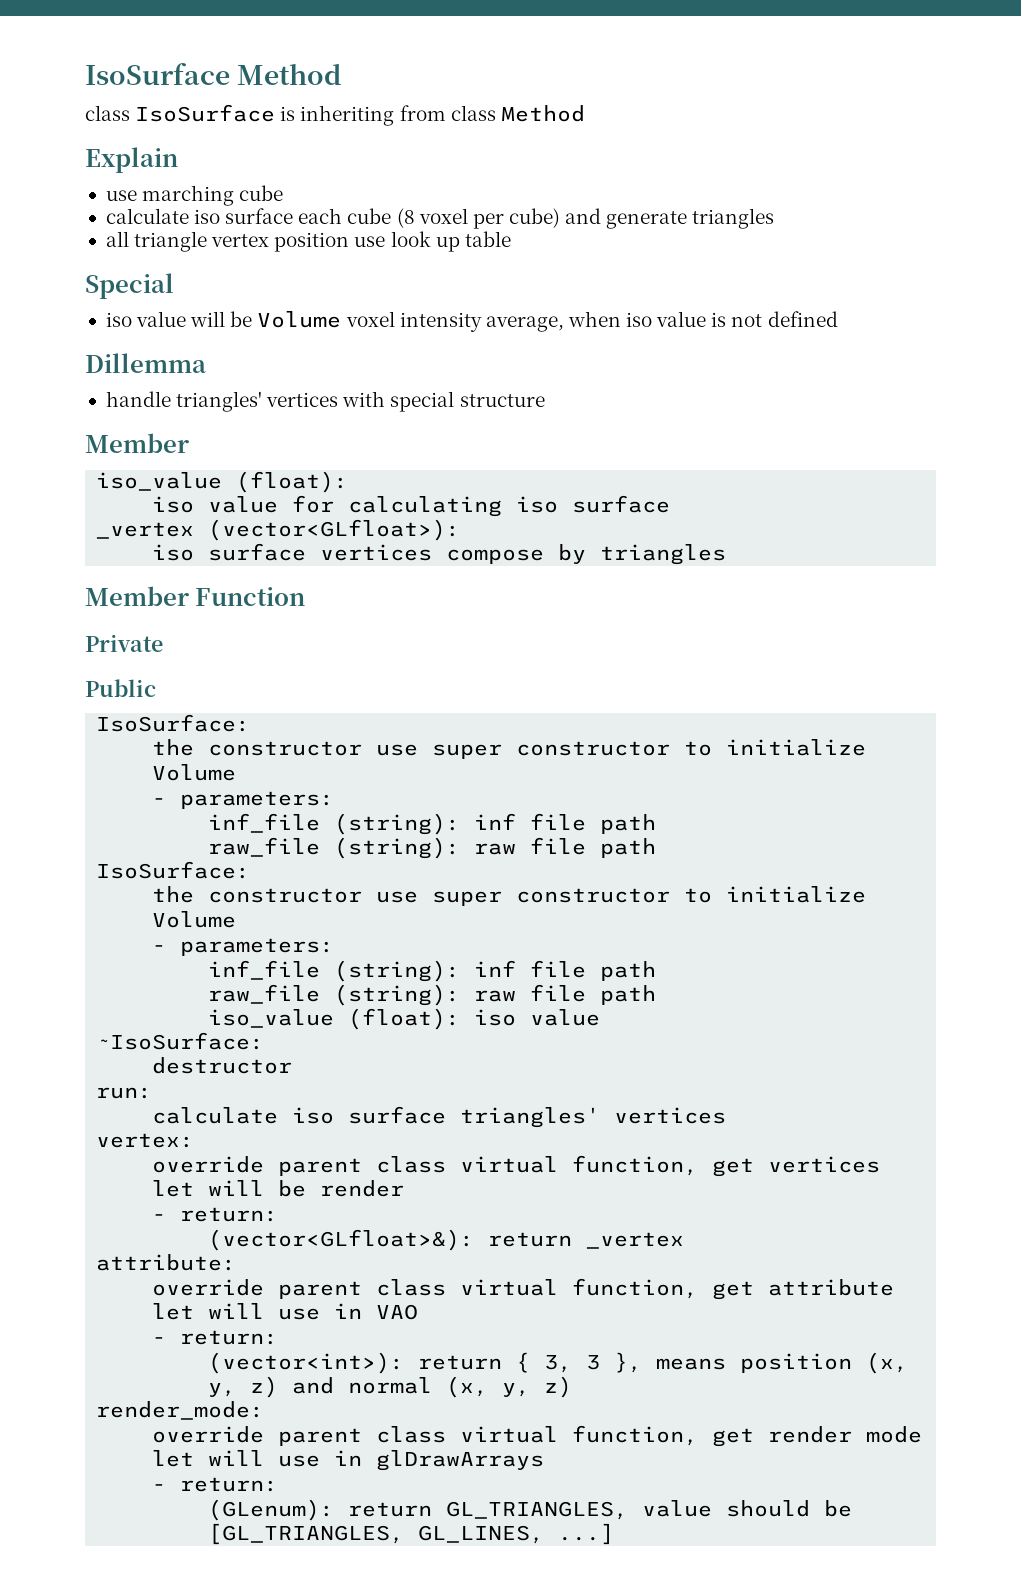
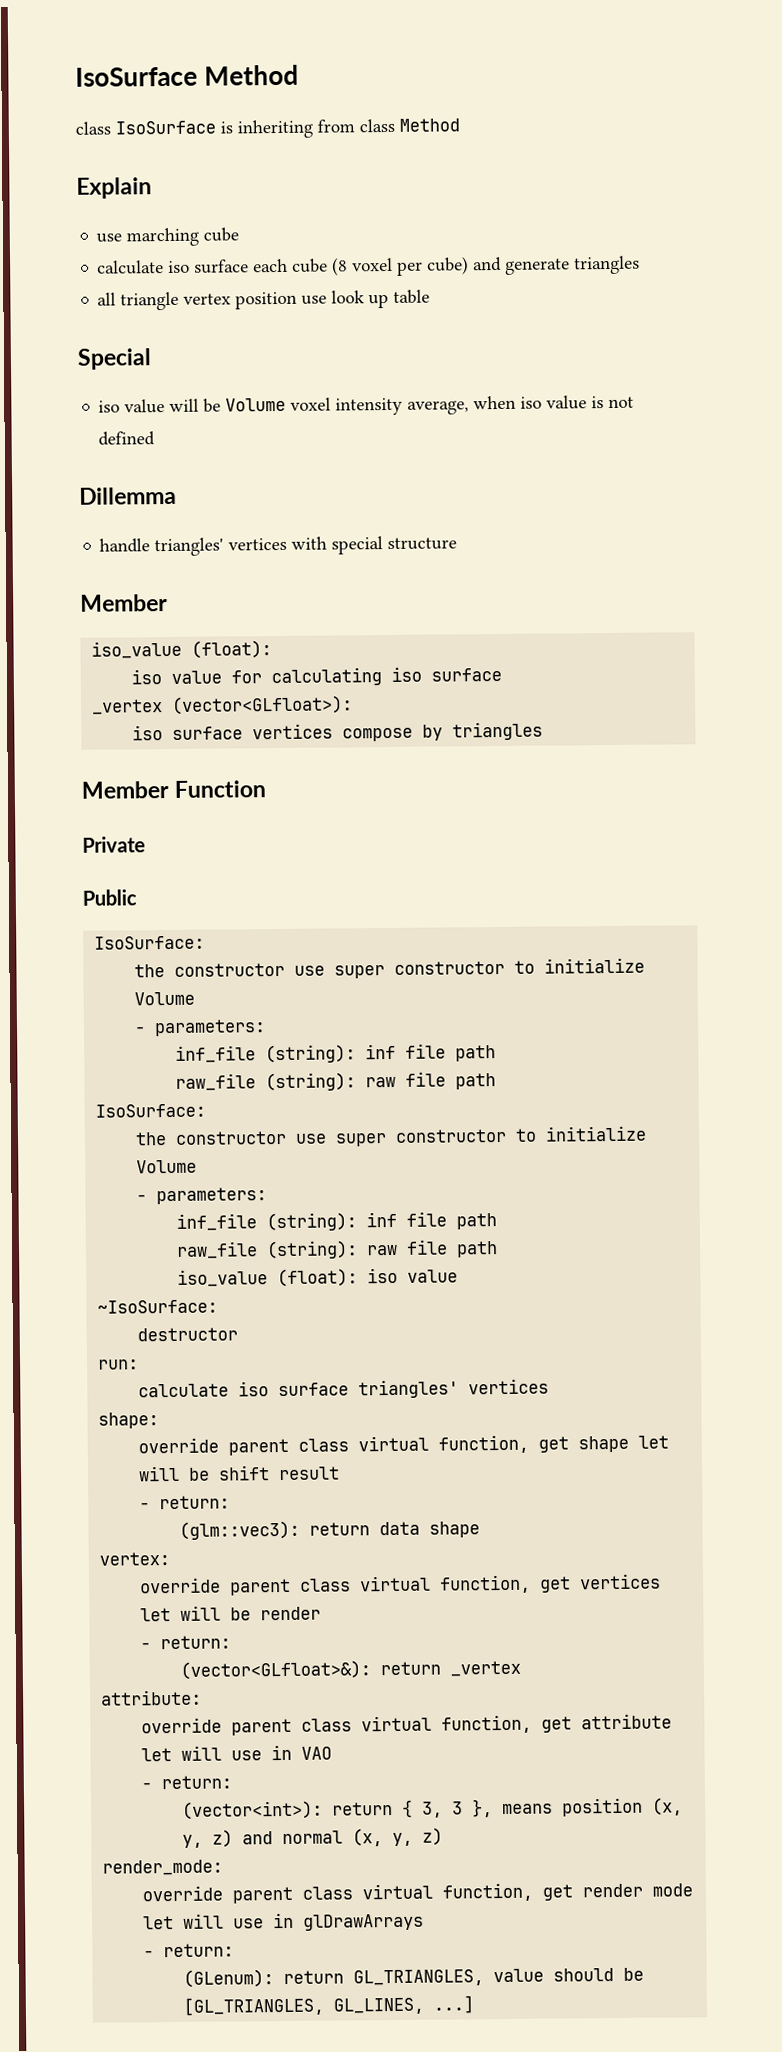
+ shape:
+ override parent class virtual function, get shape let will be shift result
+ - return:
+ (glm::vec3): return data shape

